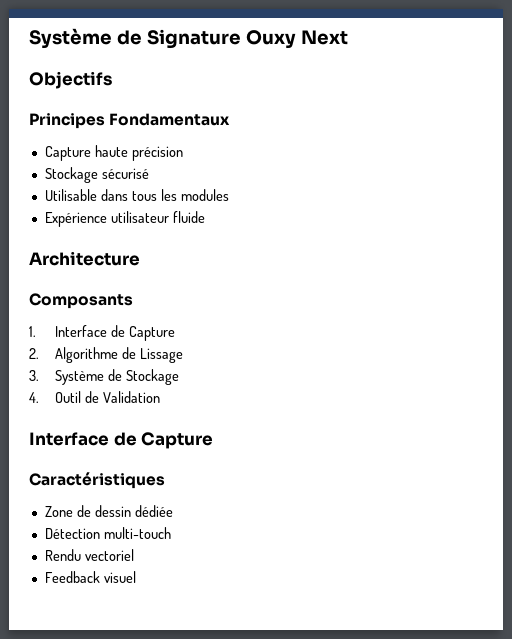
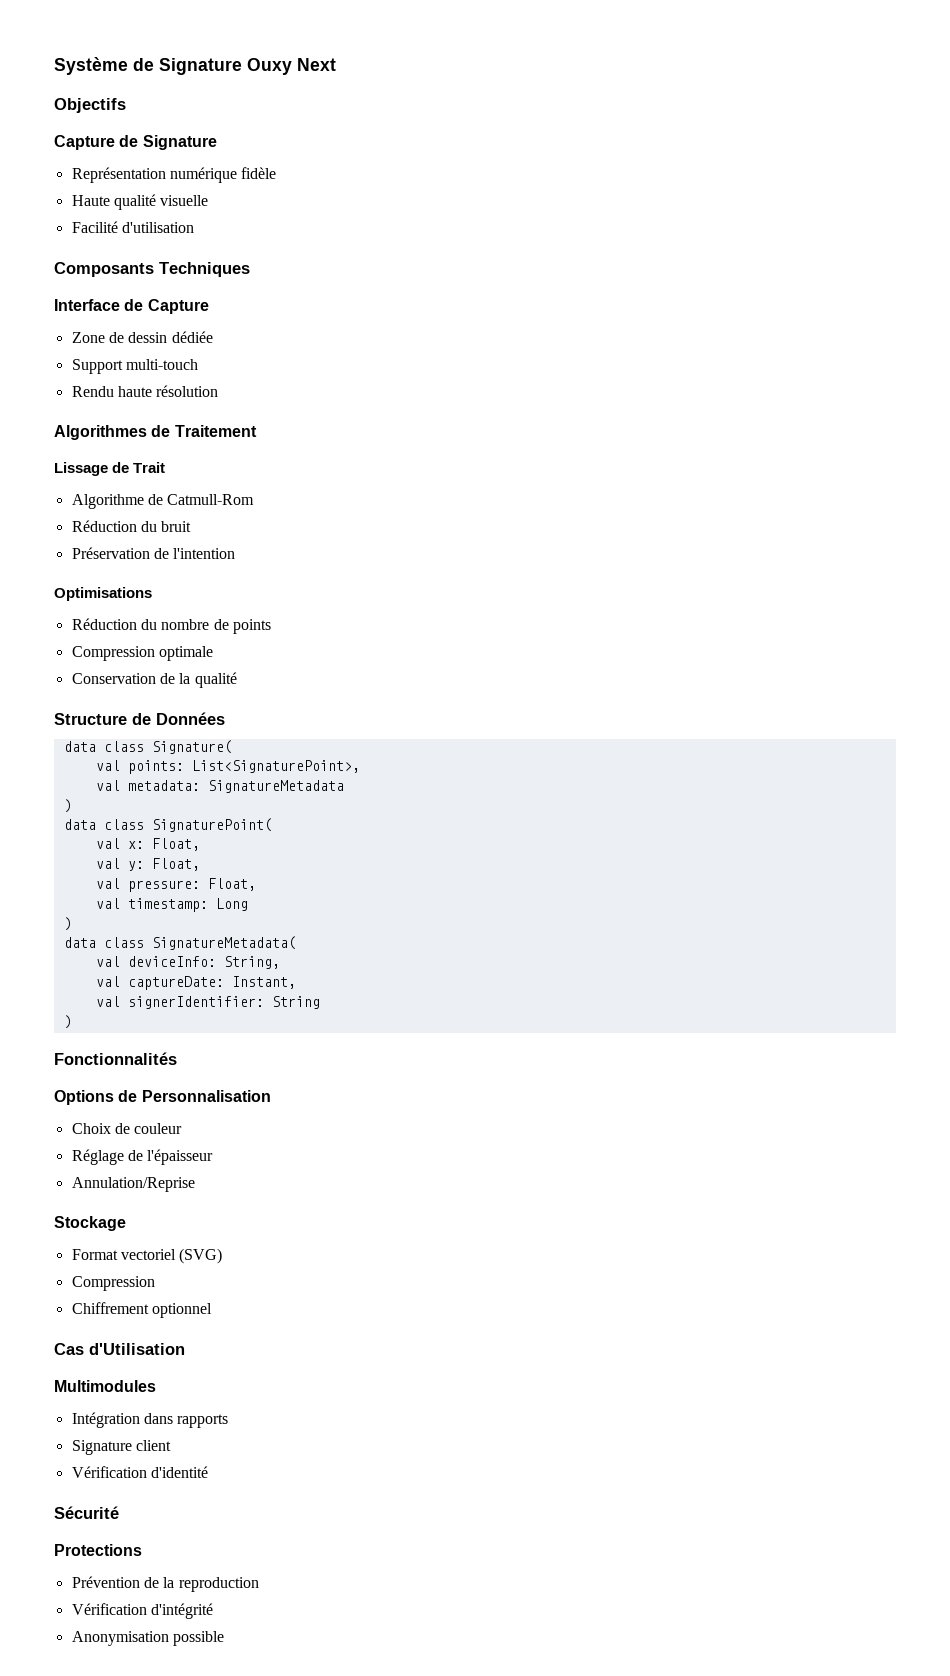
- Principes Fondamentaux
- Capture haute précision
- Stockage sécurisé
- Utilisable dans tous les modules
- Expérience utilisateur fluide
- Architecture
- Composants
- 1. Interface de Capture
- 2. Algorithme de Lissage
- 3. Système de Stockage
- 4. Outil de Validation
+ Capture de Signature
+ Représentation numérique fidèle
+ Haute qualité visuelle
+ Facilité d'utilisation
+ Composants Techniques
  Interface de Capture
- Caractéristiques
- Détection multi-touch
+ Support multi-touch
- Rendu vectoriel
- Feedback visuel
+ Rendu haute résolution
+ Algorithmes de Traitement
+ Lissage de Trait
+ Algorithme de Catmull-Rom
+ Réduction du bruit
+ Préservation de l'intention
+ Optimisations
+ Réduction du nombre de points
+ Compression optimale
+ Conservation de la qualité
+ Structure de Données
+ data class Signature(
+ val points: List<SignaturePoint>,
+ val metadata: SignatureMetadata
+ )
+ data class SignaturePoint(
+ val x: Float,
+ val y: Float,
+ val pressure: Float,
+ val timestamp: Long
+ )
+ data class SignatureMetadata(
+ val deviceInfo: String,
+ val captureDate: Instant,
+ val signerIdentifier: String
+ )
+ Fonctionnalités
+ Options de Personnalisation
+ Choix de couleur
+ Réglage de l'épaisseur
+ Annulation/Reprise
+ Stockage
+ Format vectoriel (SVG)
+ Compression
+ Chiffrement optionnel
+ Cas d'Utilisation
+ Multimodules
+ Intégration dans rapports
+ Signature client
+ Vérification d'identité
+ Sécurité
+ Protections
+ Prévention de la reproduction
+ Vérification d'intégrité
+ Anonymisation possible

